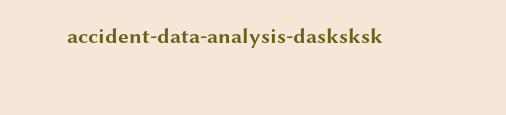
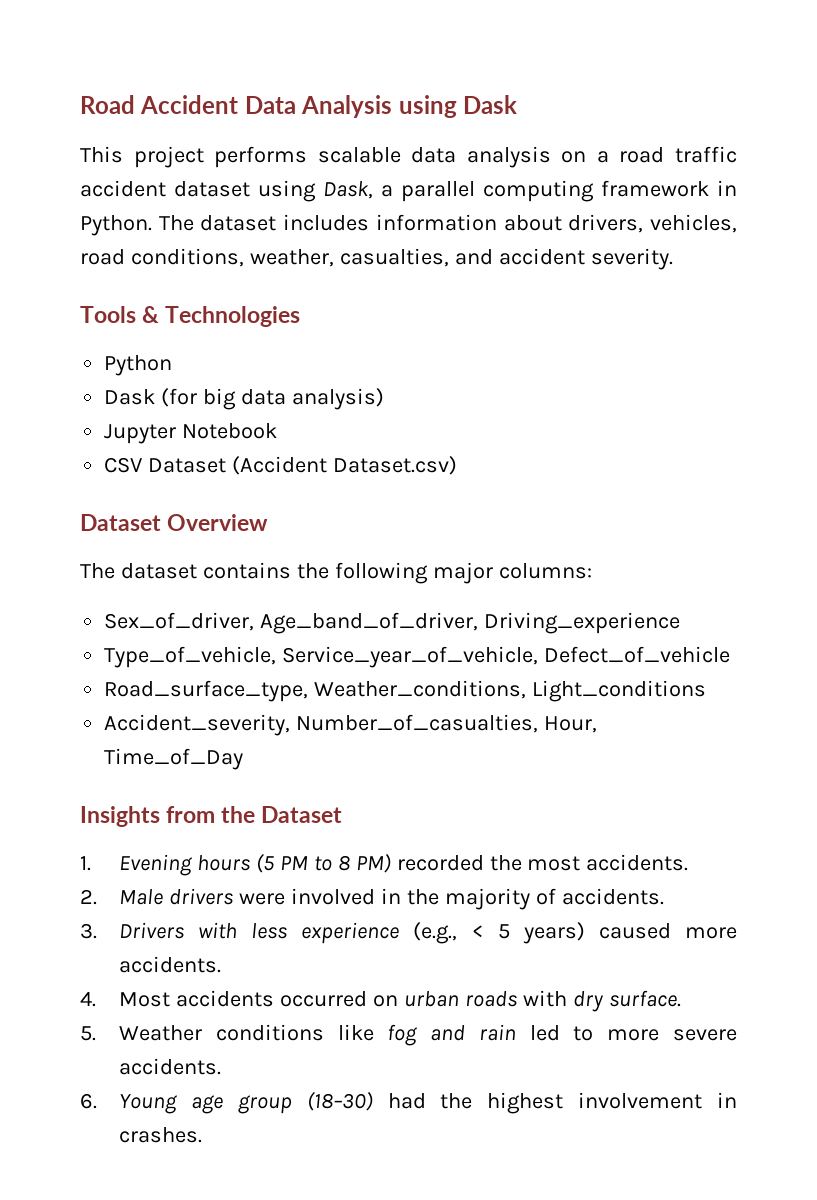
- accident-data-analysis-dasksksk
+ Road Accident Data Analysis using Dask
+ This project performs scalable data analysis on a road traffic accident dataset using Dask, a parallel computing framework in Python. The dataset includes information about drivers, vehicles, road conditions, weather, casualties, and accident severity.
+ Tools & Technologies
+ Python
+ Dask (for big data analysis)
+ Jupyter Notebook
+ CSV Dataset (Accident Dataset.csv)
+ Dataset Overview
+ The dataset contains the following major columns:
+ Sex_of_driver, Age_band_of_driver, Driving_experience
+ Type_of_vehicle, Service_year_of_vehicle, Defect_of_vehicle
+ Road_surface_type, Weather_conditions, Light_conditions
+ Accident_severity, Number_of_casualties, Hour, Time_of_Day
+ Insights from the Dataset
+ 1. Evening hours (5 PM to 8 PM) recorded the most accidents.
+ 2. Male drivers were involved in the majority of accidents.
+ 3. Drivers with less experience (e.g., < 5 years) caused more accidents.
+ 4. Most accidents occurred on urban roads with dry surface.
+ 5. Weather conditions like fog and rain led to more severe accidents.
+ 6. Young age group (18–30) had the highest involvement in crashes.

